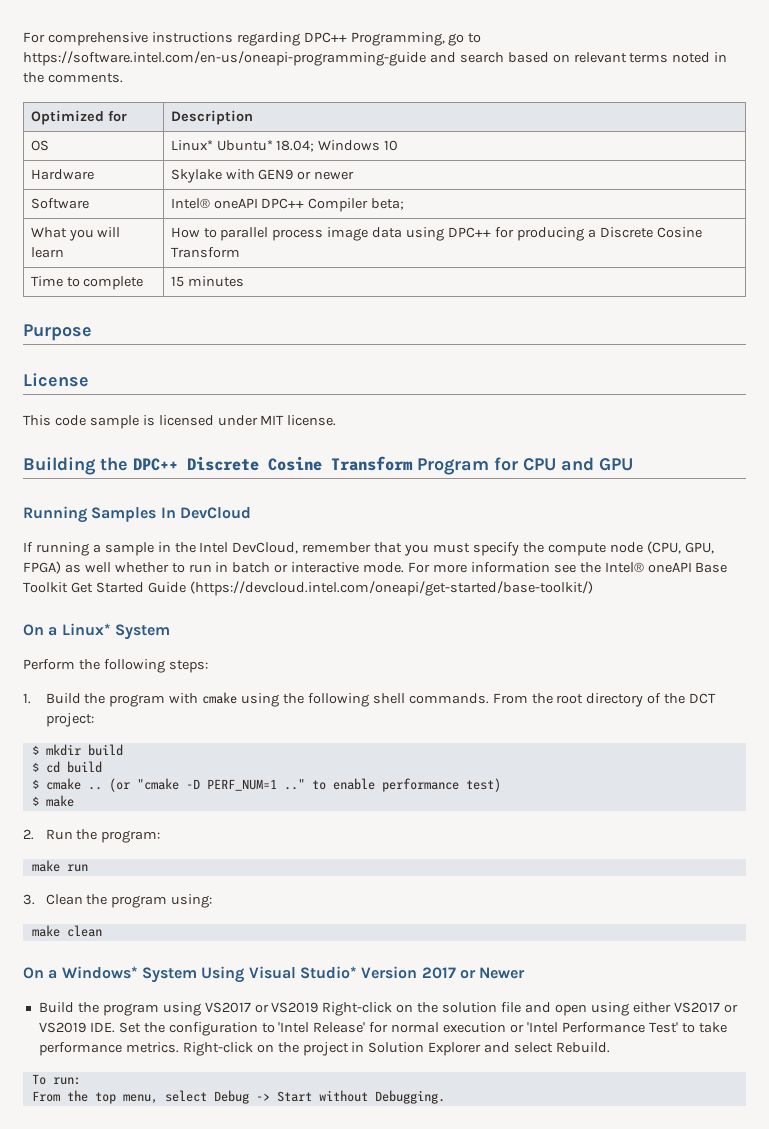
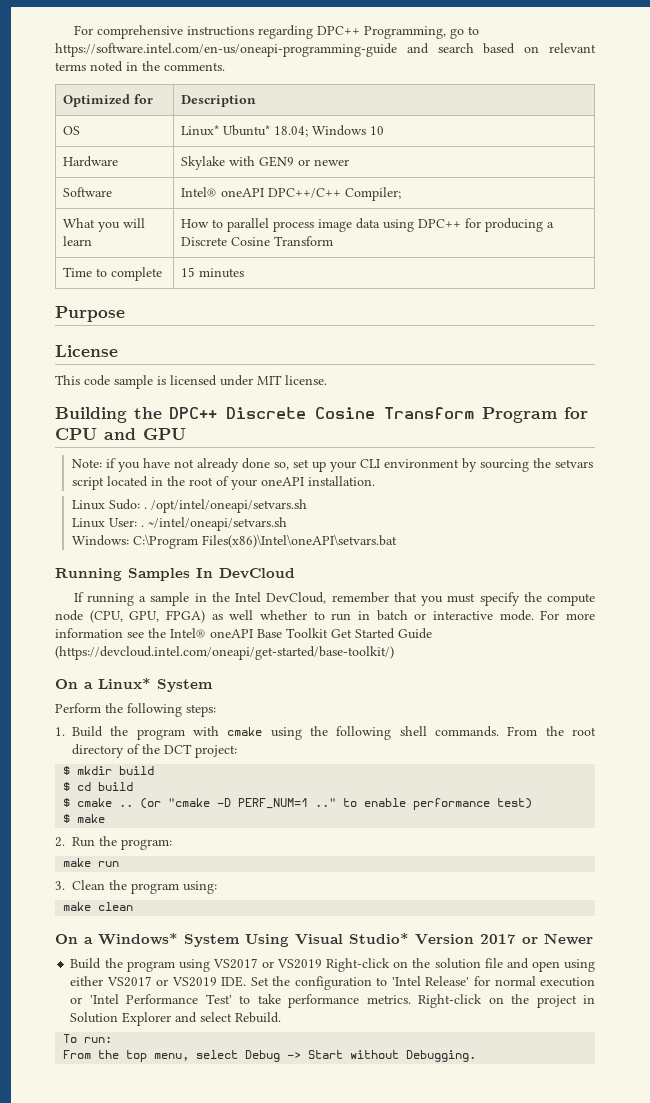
- Software | Intel® oneAPI DPC++ Compiler beta;
+ Software | Intel® oneAPI DPC++/C++ Compiler;
+ Note: if you have not already done so, set up your CLI environment by sourcing the setvars script located in the root of your oneAPI installation.
+ Linux Sudo: . /opt/intel/oneapi/setvars.sh
+ Linux User: . ~/intel/oneapi/setvars.sh
+ Windows: C:\Program Files(x86)\Intel\oneAPI\setvars.bat

